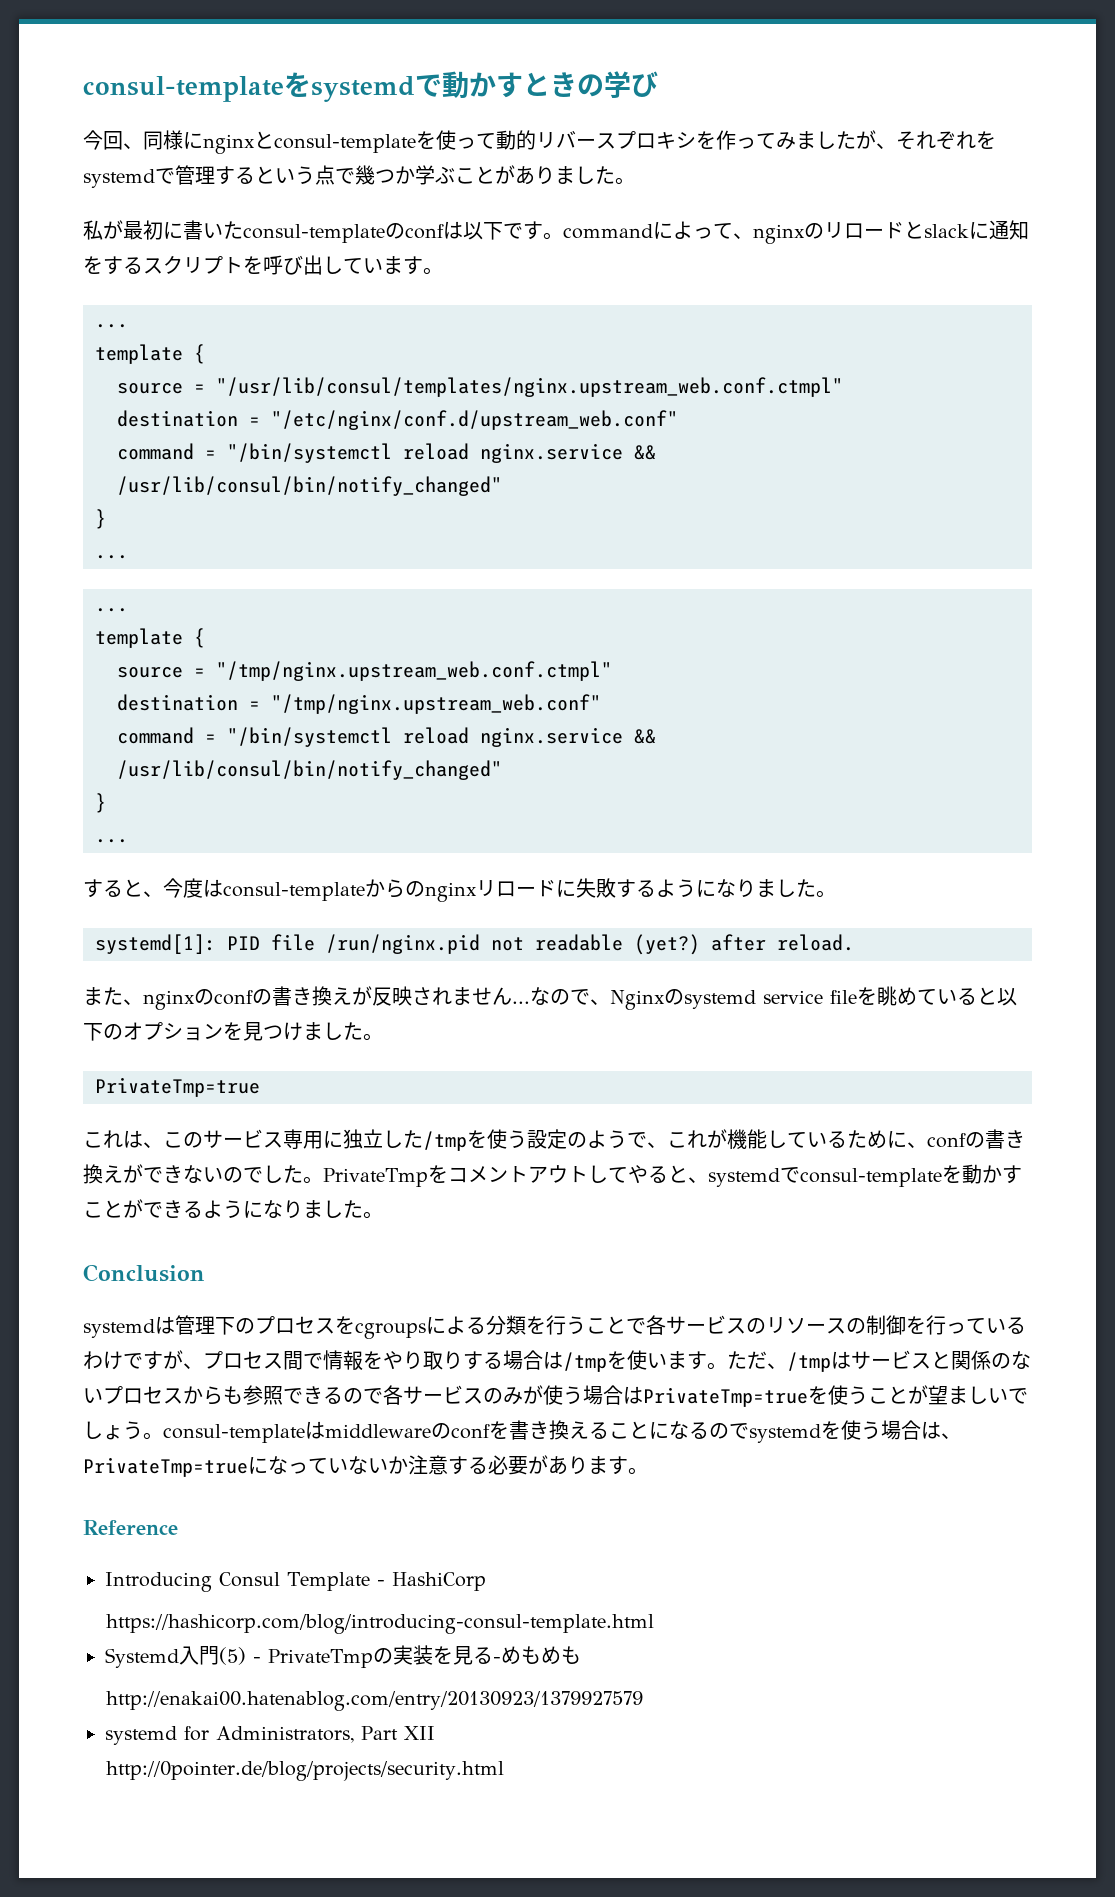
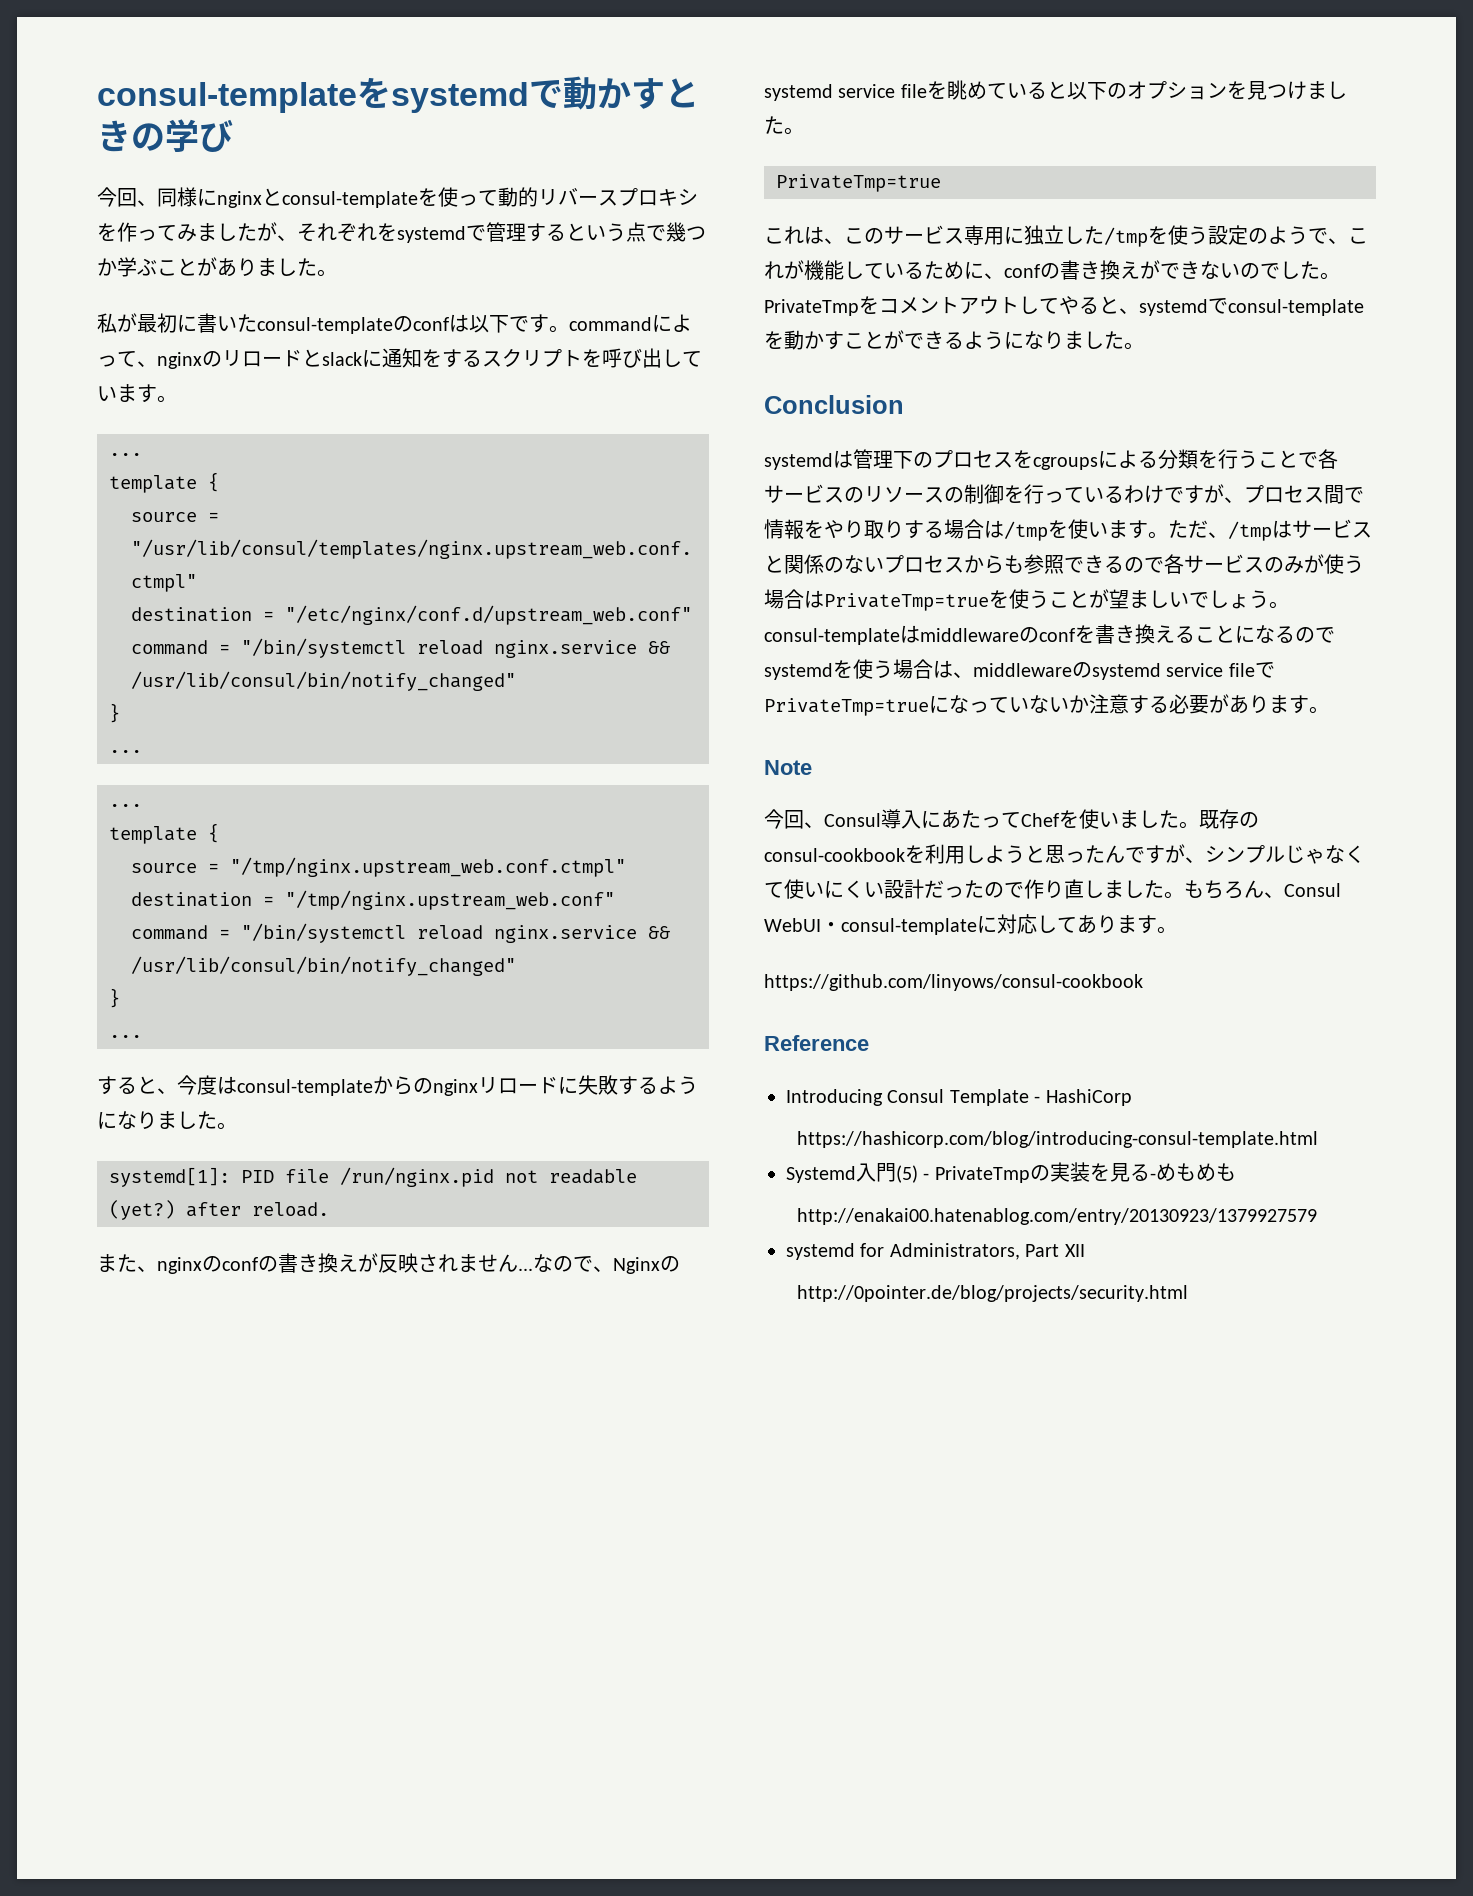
- ただ、/tmpはサービスと関係のないプロセスからも参照できるので各サービスのみが使う場合はPrivateTmp=trueを使うことが望ましいでしょう。consul-templateはmiddlewareのconfを書き換えることになるのでsystemdを使う場合は、PrivateTmp=trueになっていないか注意する必要があります。
+ ただ、/tmpはサービスと関係のないプロセスからも参照できるので各サービスのみが使う場合はPrivateTmp=trueを使うことが望ましいでしょう。consul-templateはmiddlewareのconfを書き換えることになるのでsystemdを使う場合は、middlewareのsystemd service fileでPrivateTmp=trueになっていないか注意する必要があります。
+ Note
+ 今回、Consul導入にあたってChefを使いました。既存のconsul-cookbookを利用しようと思ったんですが、シンプルじゃなくて使いにくい設計だったので作り直しました。もちろん、Consul WebUI・consul-templateに対応してあります。
+ https://github.com/linyows/consul-cookbook

